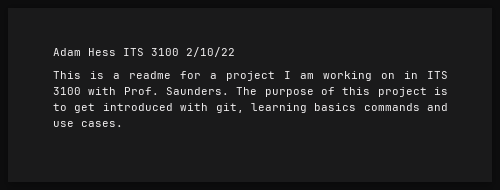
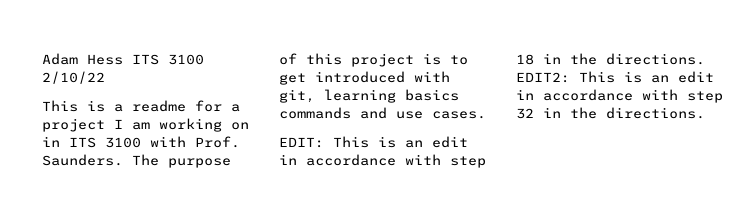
+ EDIT: This is an edit in accordance with step 18 in the directions. EDIT2: This is an edit in accordance with step 32 in the directions.

